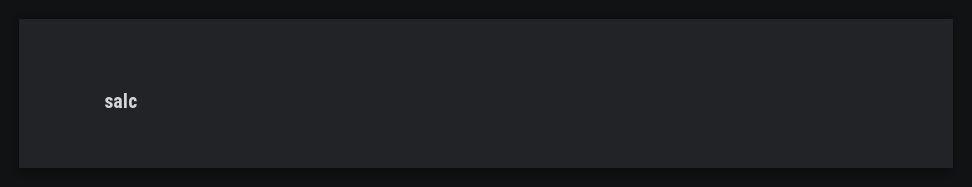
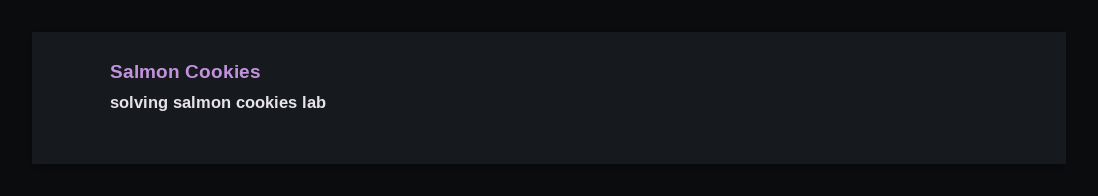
- salc
+ Salmon Cookies
+ solving salmon cookies lab

